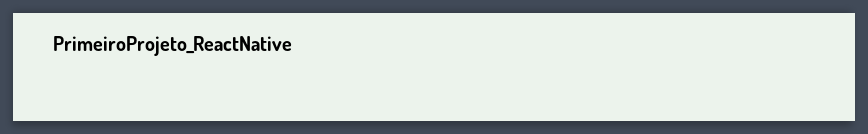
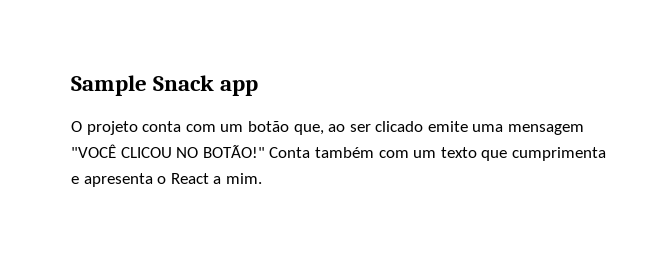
- PrimeiroProjeto_ReactNative
+ Sample Snack app
+ O projeto conta com um botão que, ao ser clicado emite uma mensagem "VOCÊ CLICOU NO BOTÃO!" Conta também com um texto que cumprimenta e apresenta o React a mim.

